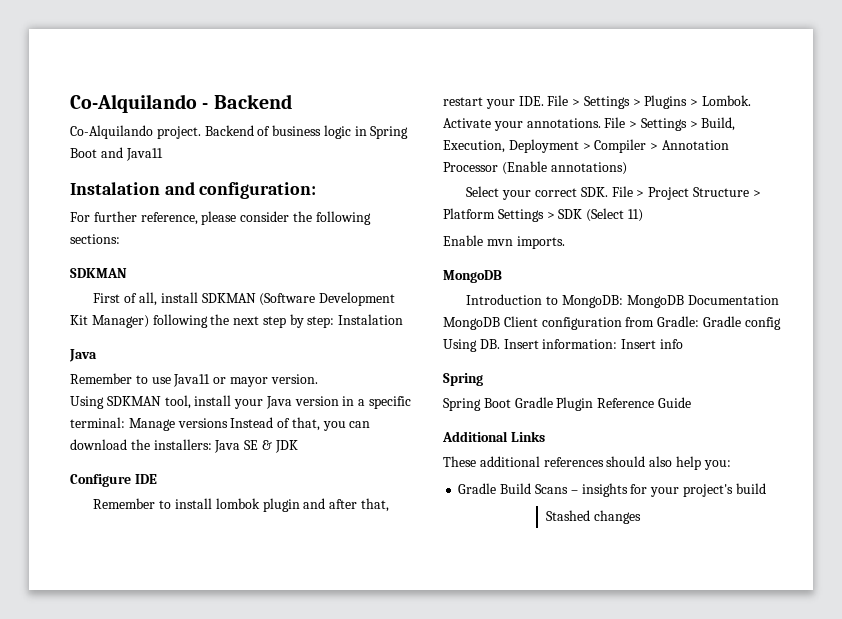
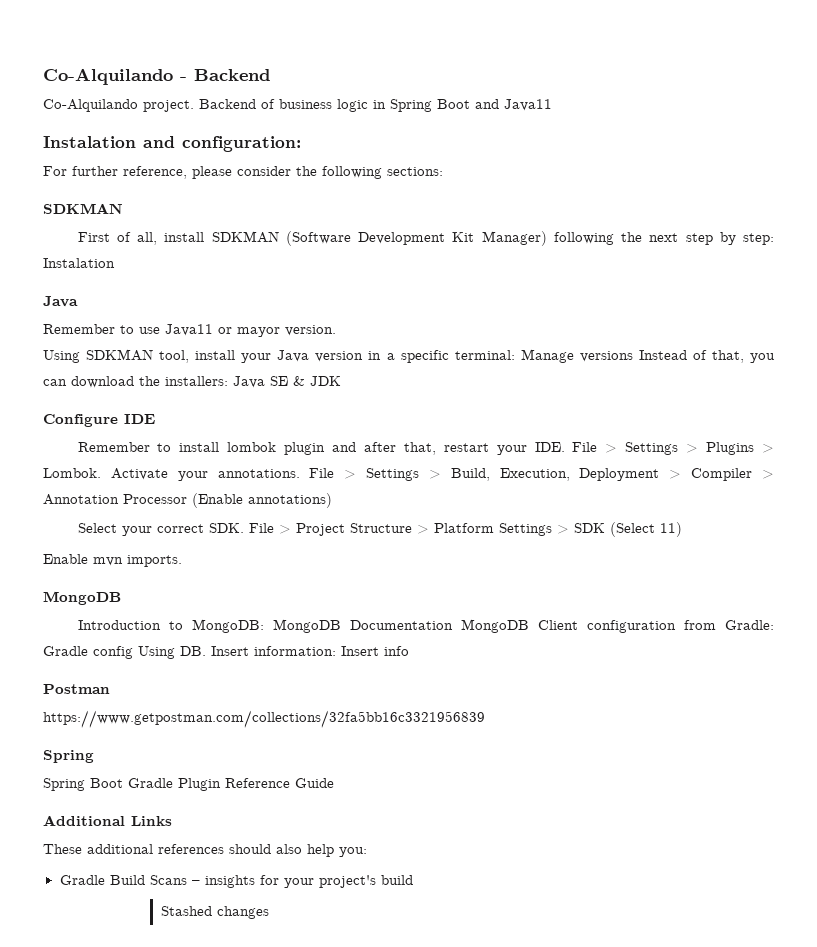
+ Postman
+ https://www.getpostman.com/collections/32fa5bb16c3321956839

